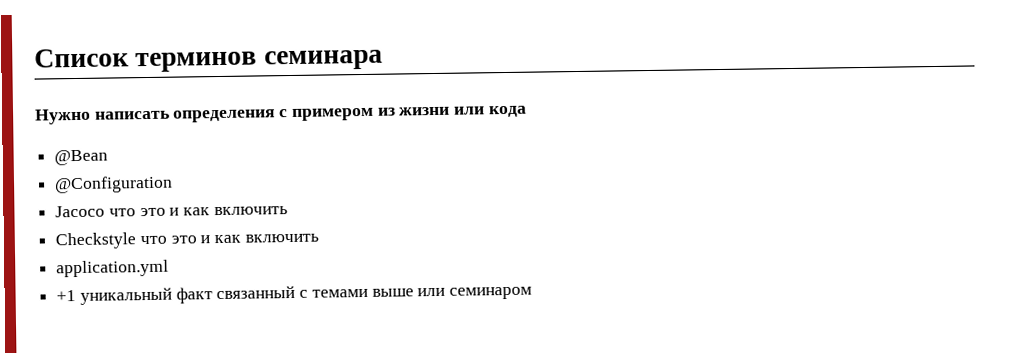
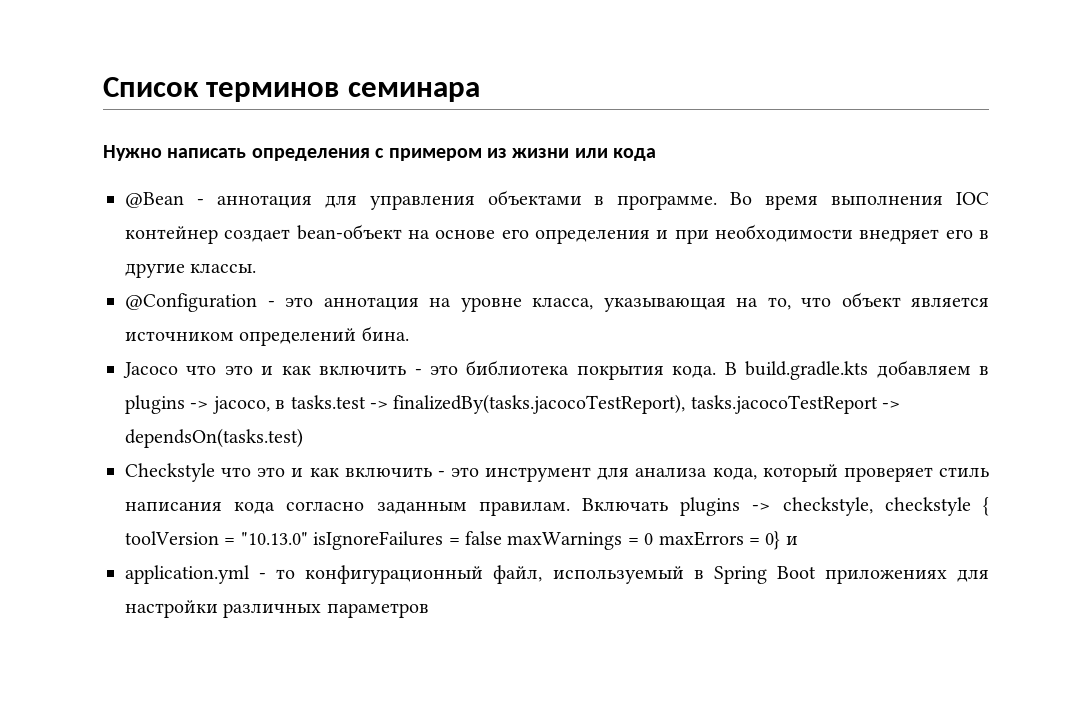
- @Bean
- @Configuration
+ @Bean - аннотация для управления объектами в программе. Во время выполнения IOC контейнер создает bean-объект на основе его определения и при необходимости внедряет его в другие классы.
+ @Configuration - это аннотация на уровне класса, указывающая на то, что объект является источником определений бина.
- Jacoco что это и как включить
+ Jacoco что это и как включить - это библиотека покрытия кода. В build.gradle.kts добавляем в plugins -> jacoco, в tasks.test -> finalizedBy(tasks.jacocoTestReport), tasks.jacocoTestReport -> dependsOn(tasks.test)
- Checkstyle что это и как включить
- application.yml
- +1 уникальный факт связанный с темами выше или семинаром
+ Checkstyle что это и как включить - это инструмент для анализа кода, который проверяет стиль написания кода согласно заданным правилам. Включать plugins -> checkstyle, checkstyle { toolVersion = "10.13.0" isIgnoreFailures = false maxWarnings = 0 maxErrors = 0} и
+ application.yml - то конфигурационный файл, используемый в Spring Boot приложениях для настройки различных параметров

